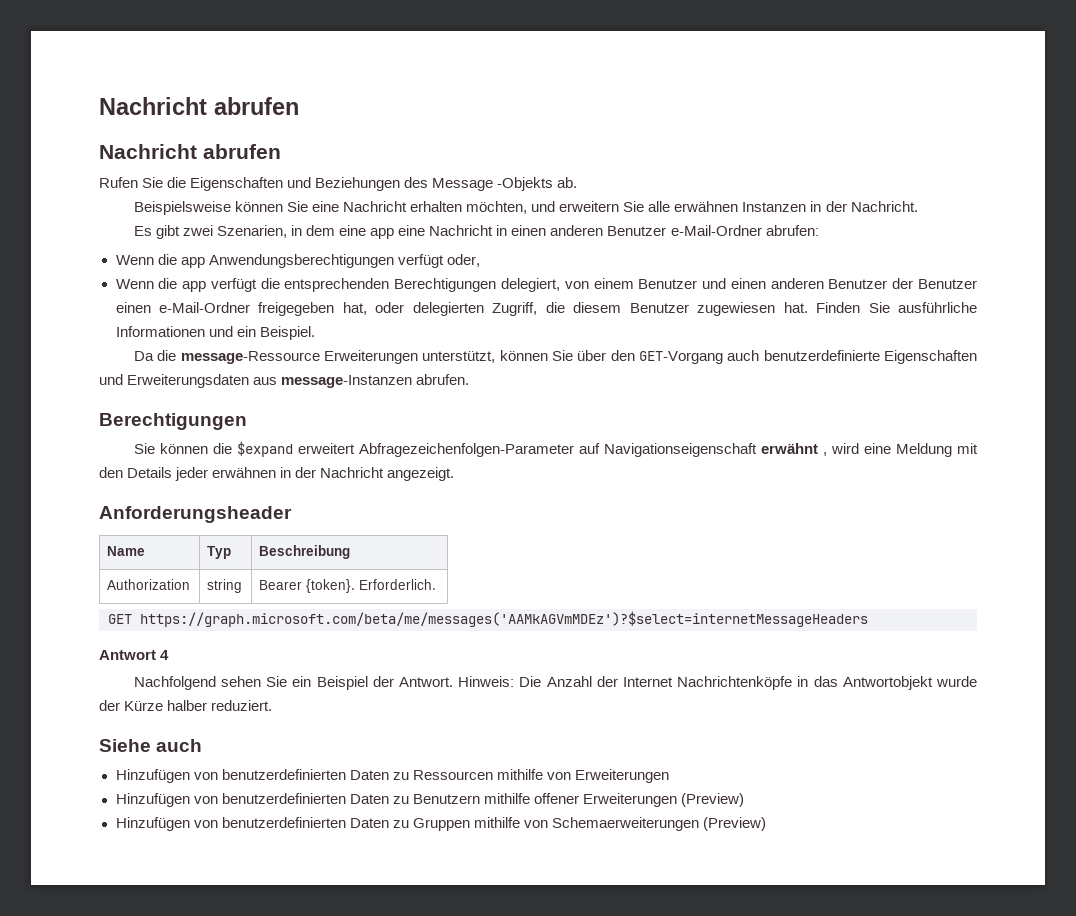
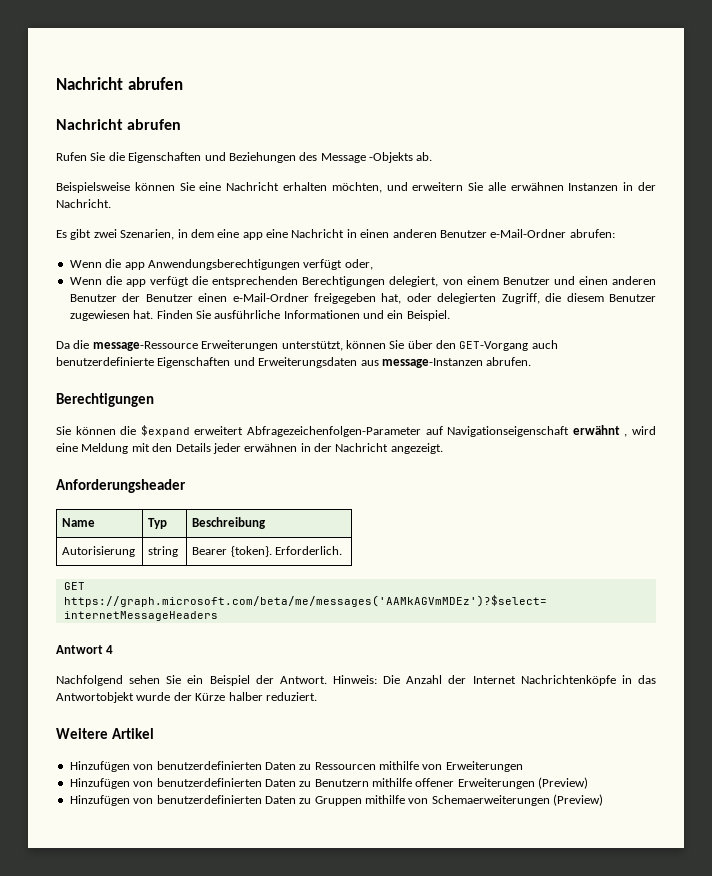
- Authorization | string | Bearer {token}. Erforderlich.
+ Autorisierung | string | Bearer {token}. Erforderlich.
- Siehe auch
+ Weitere Artikel

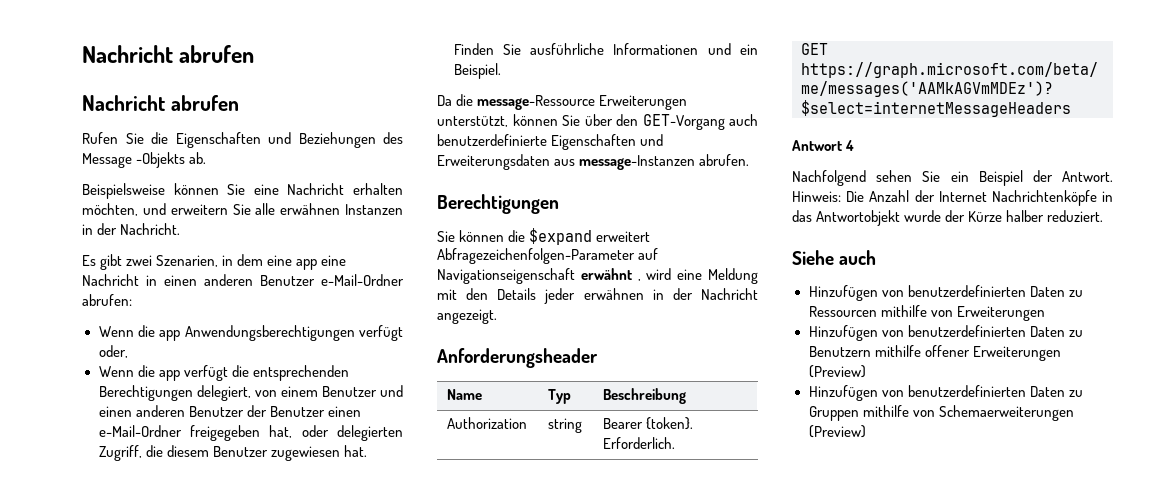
- Autorisierung | string | Bearer {token}. Erforderlich.
+ Authorization | string | Bearer {token}. Erforderlich.
- Weitere Artikel
+ Siehe auch

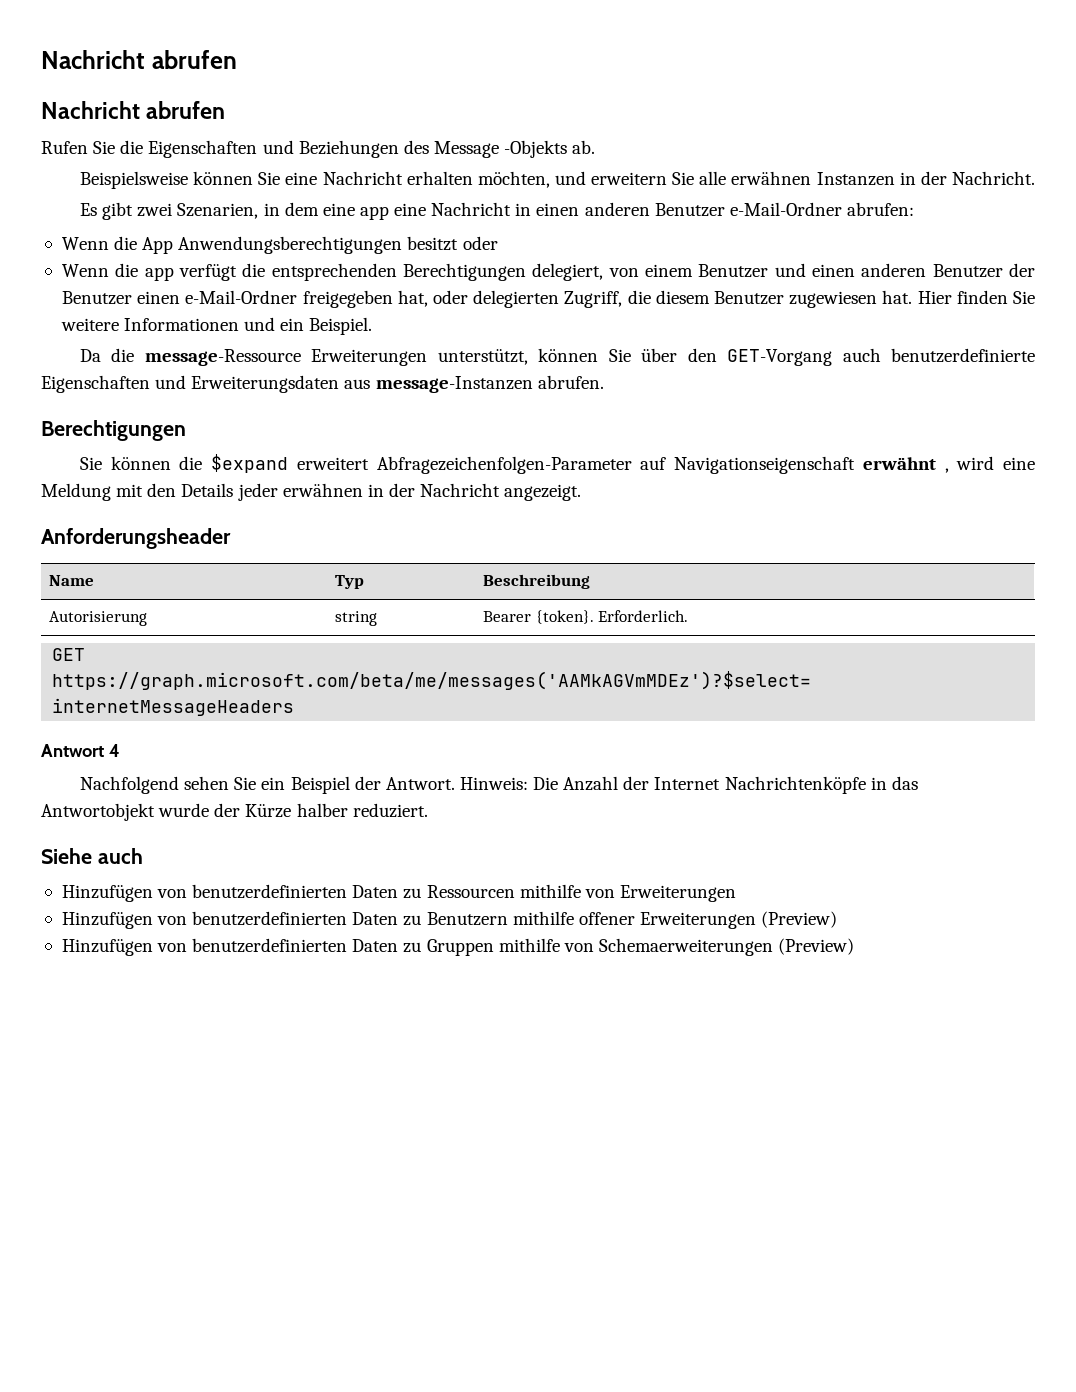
- Wenn die app Anwendungsberechtigungen verfügt oder,
+ Wenn die App Anwendungsberechtigungen besitzt oder
- Finden Sie ausführliche Informationen und ein Beispiel.
+ Hier finden Sie weitere Informationen und ein Beispiel.
- Authorization | string | Bearer {token}. Erforderlich.
+ Autorisierung | string | Bearer {token}. Erforderlich.

